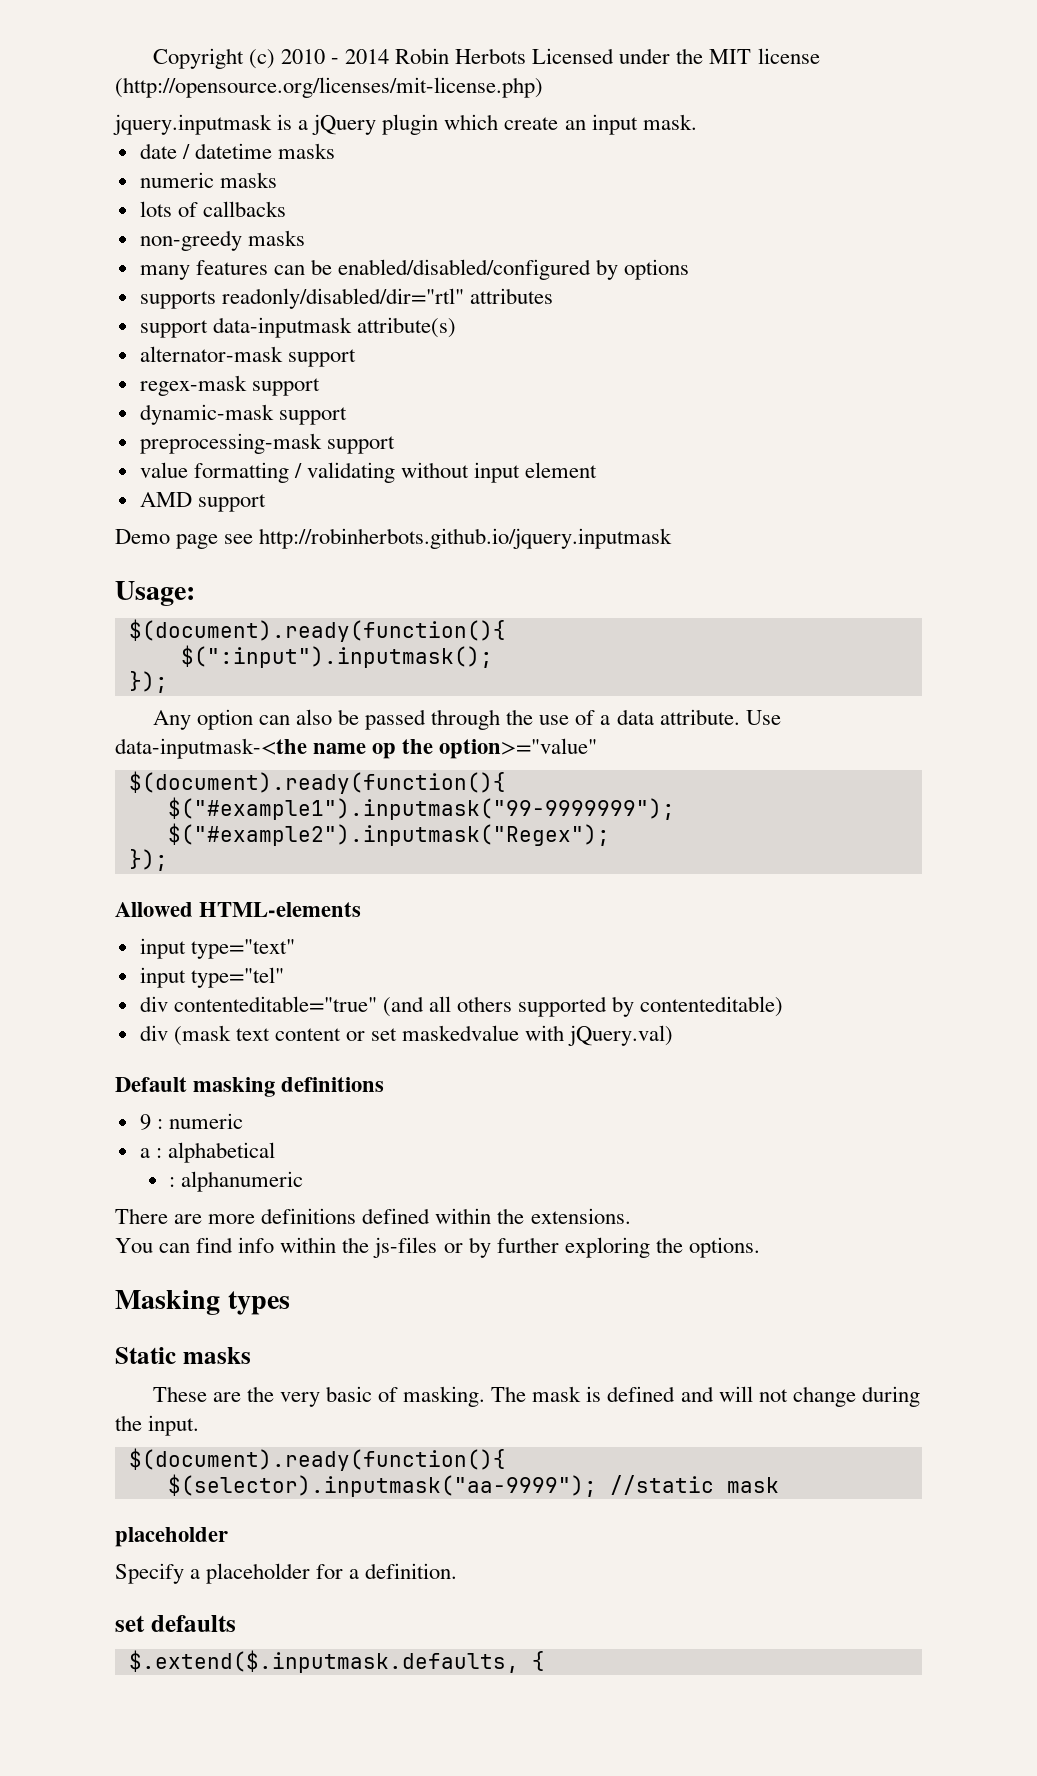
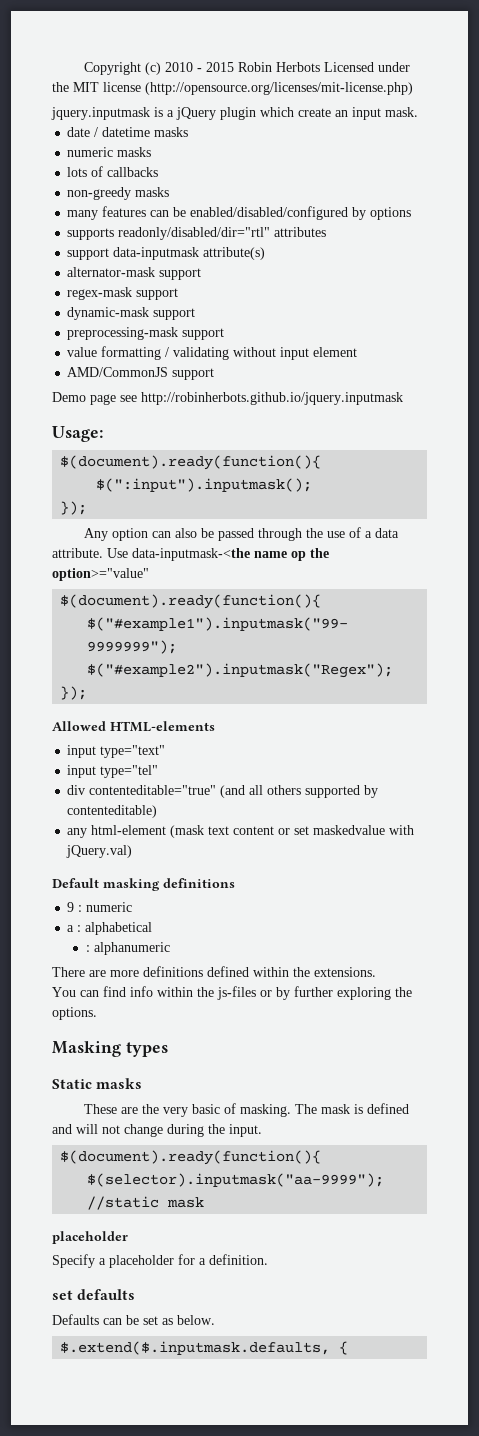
- Copyright (c) 2010 - 2014 Robin Herbots Licensed under the MIT license (http://opensource.org/licenses/mit-license.php)
+ Copyright (c) 2010 - 2015 Robin Herbots Licensed under the MIT license (http://opensource.org/licenses/mit-license.php)
- AMD support
+ AMD/CommonJS support
- div (mask text content or set maskedvalue with jQuery.val)
+ any html-element (mask text content or set maskedvalue with jQuery.val)
+ Defaults can be set as below.

